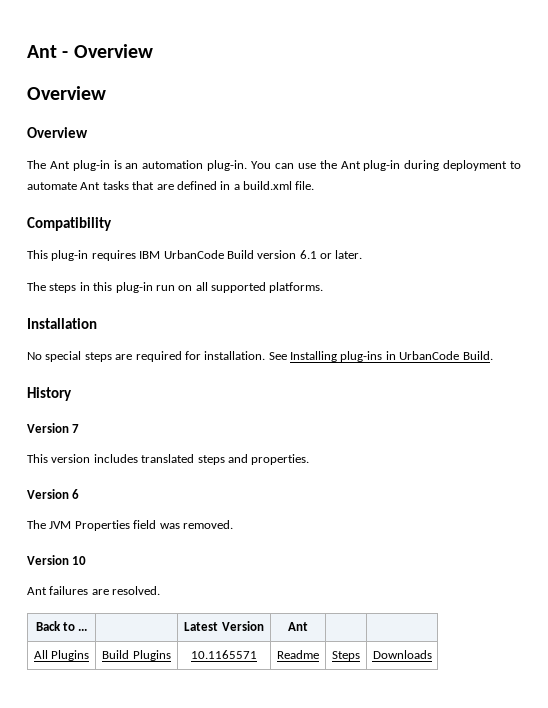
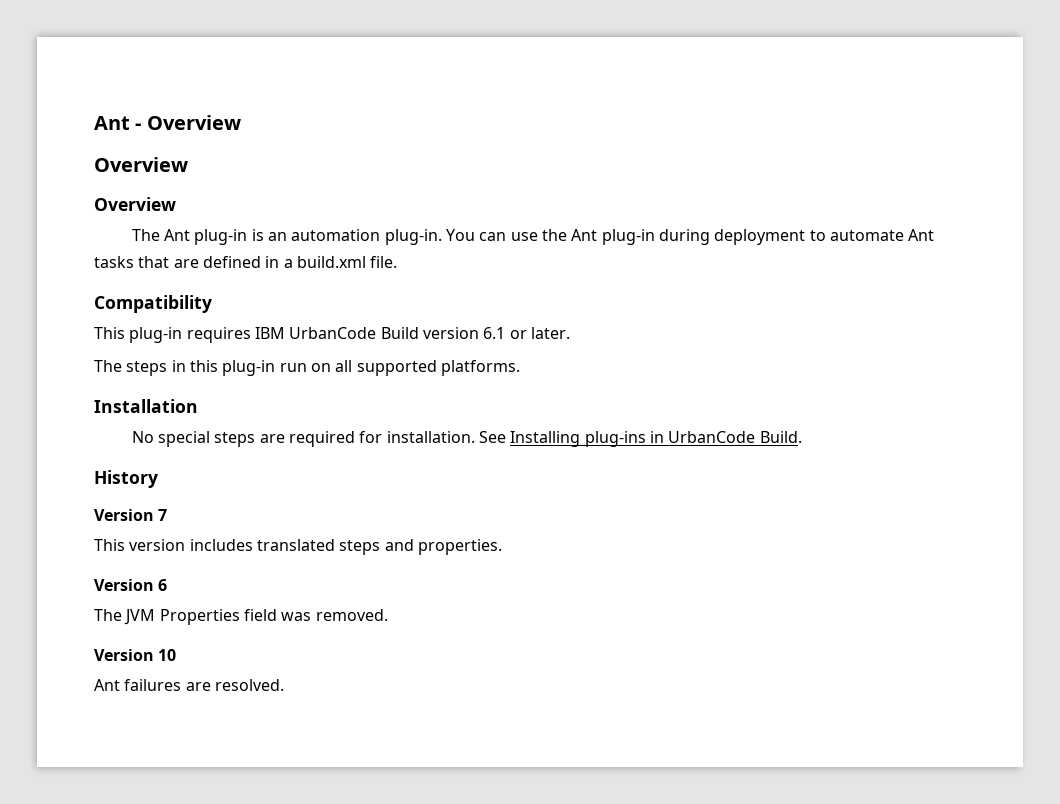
- Back to ... | | Latest Version | Ant | |
- All Plugins | Build Plugins | 10.1165571 | Readme | Steps | Downloads

